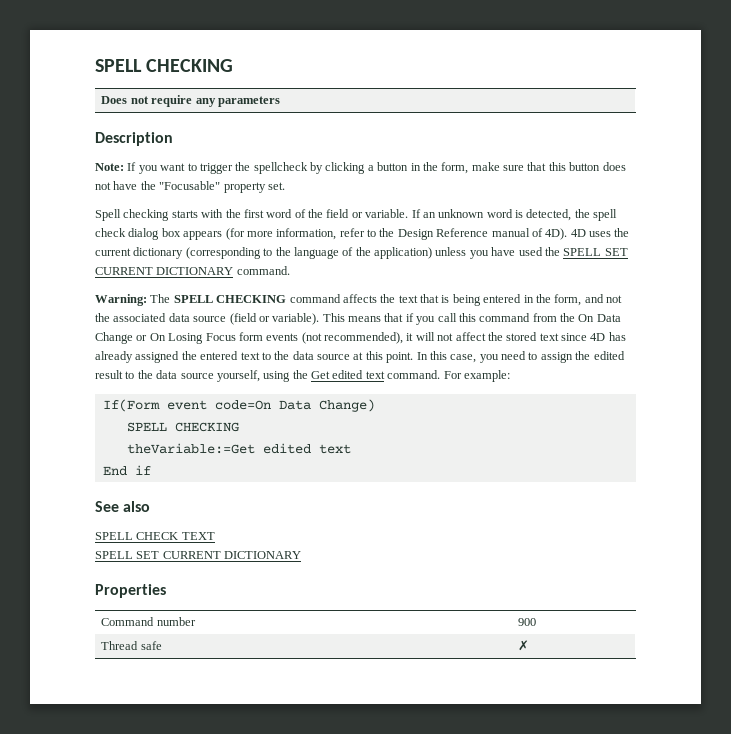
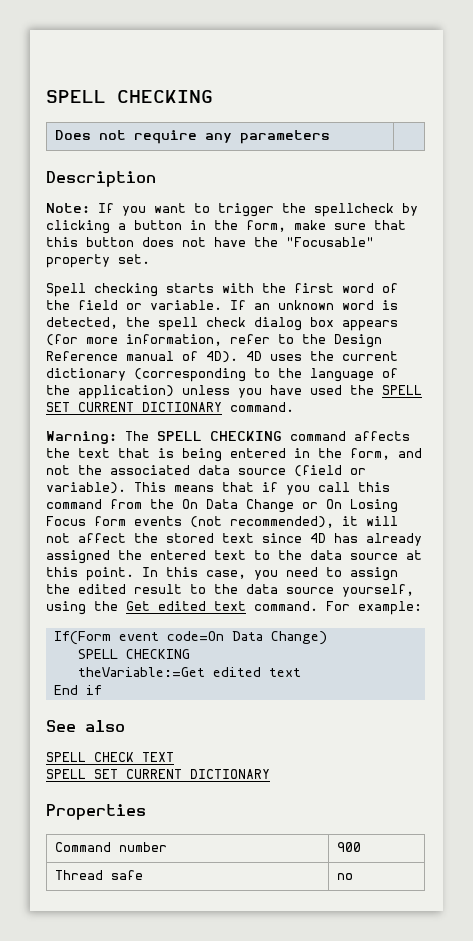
- Thread safe | ✗
+ Thread safe | no

